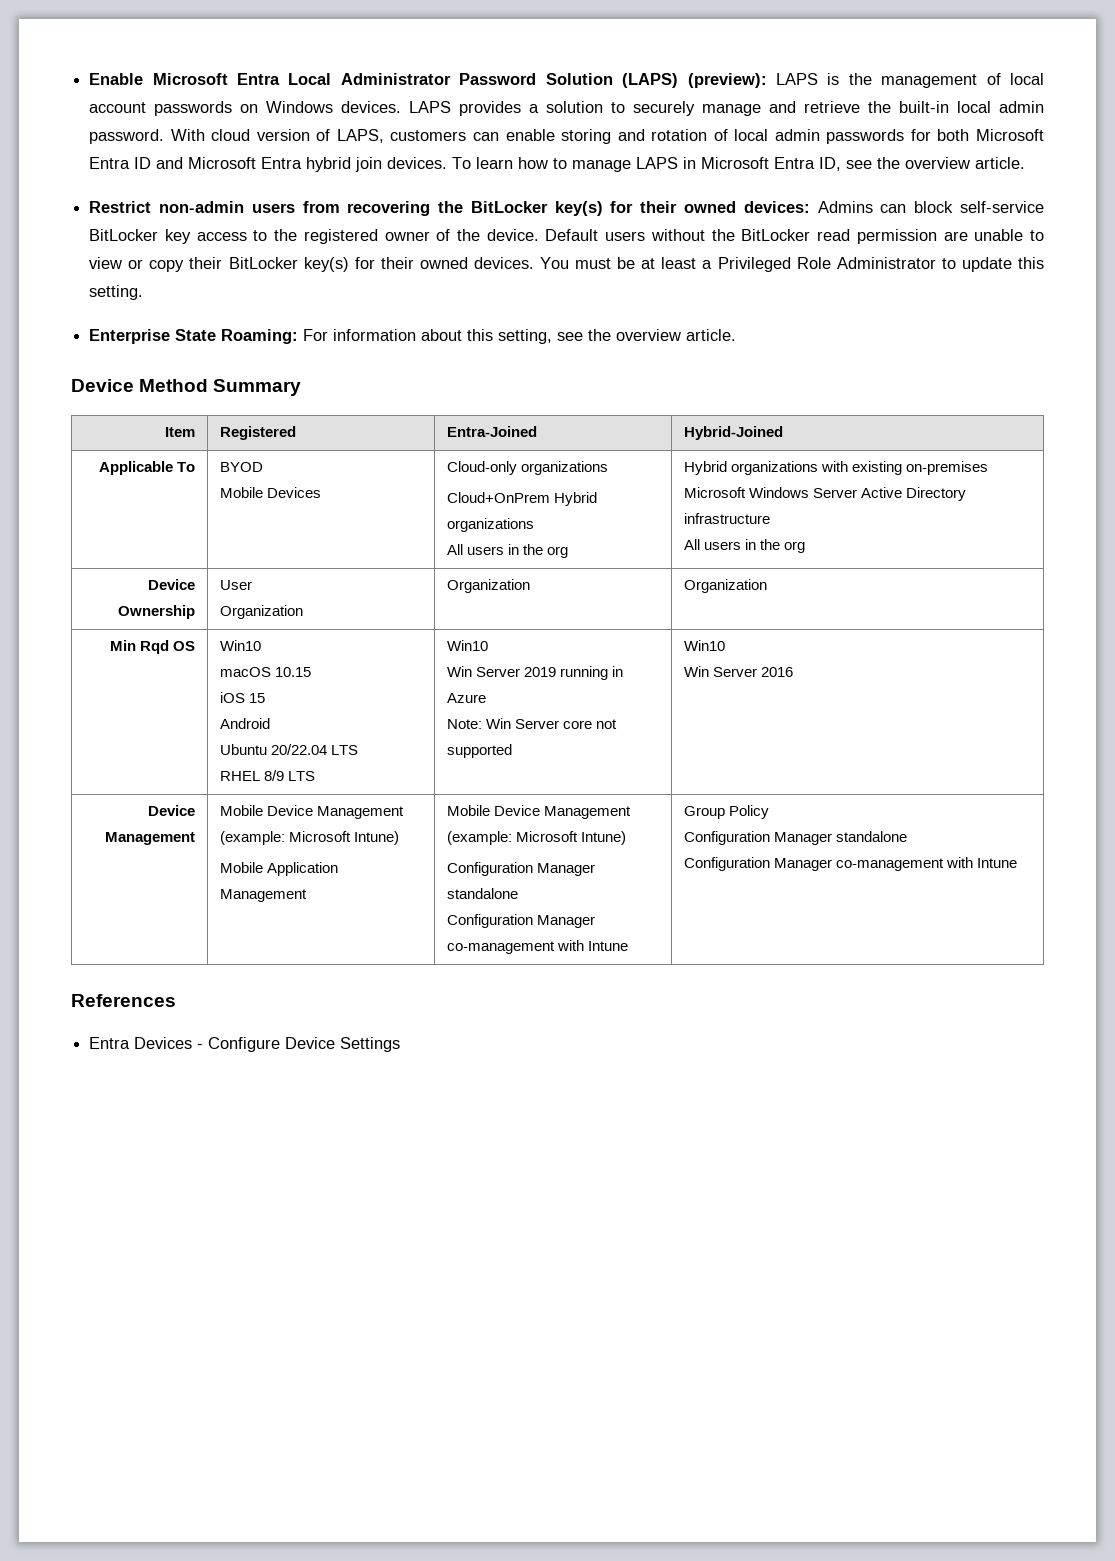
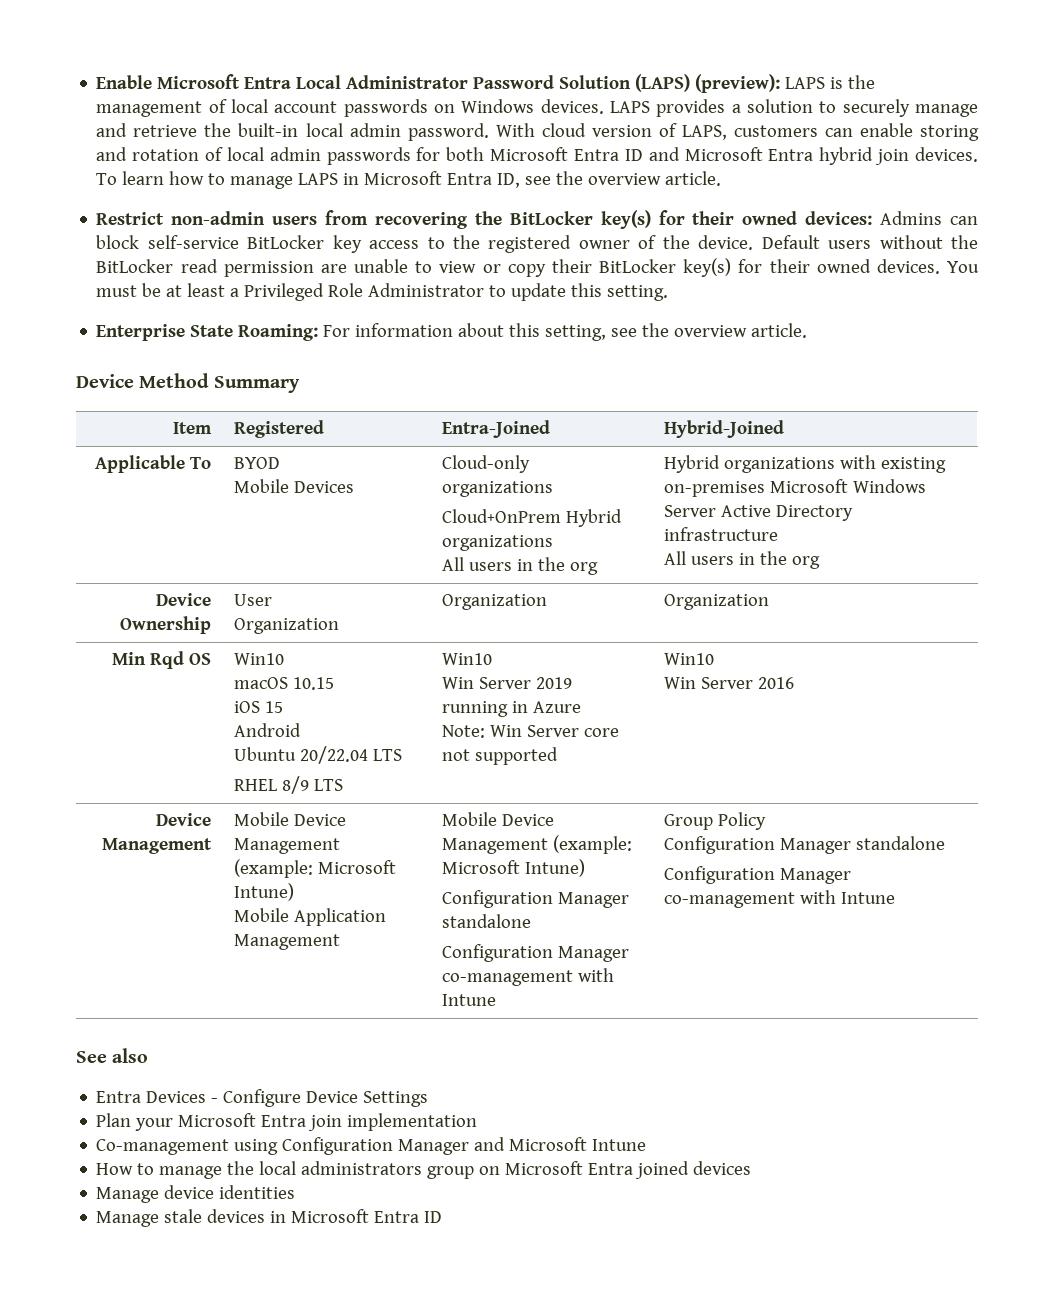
- References
+ See also
+ Plan your Microsoft Entra join implementation
+ Co-management using Configuration Manager and Microsoft Intune
+ How to manage the local administrators group on Microsoft Entra joined devices
+ Manage device identities
+ Manage stale devices in Microsoft Entra ID

